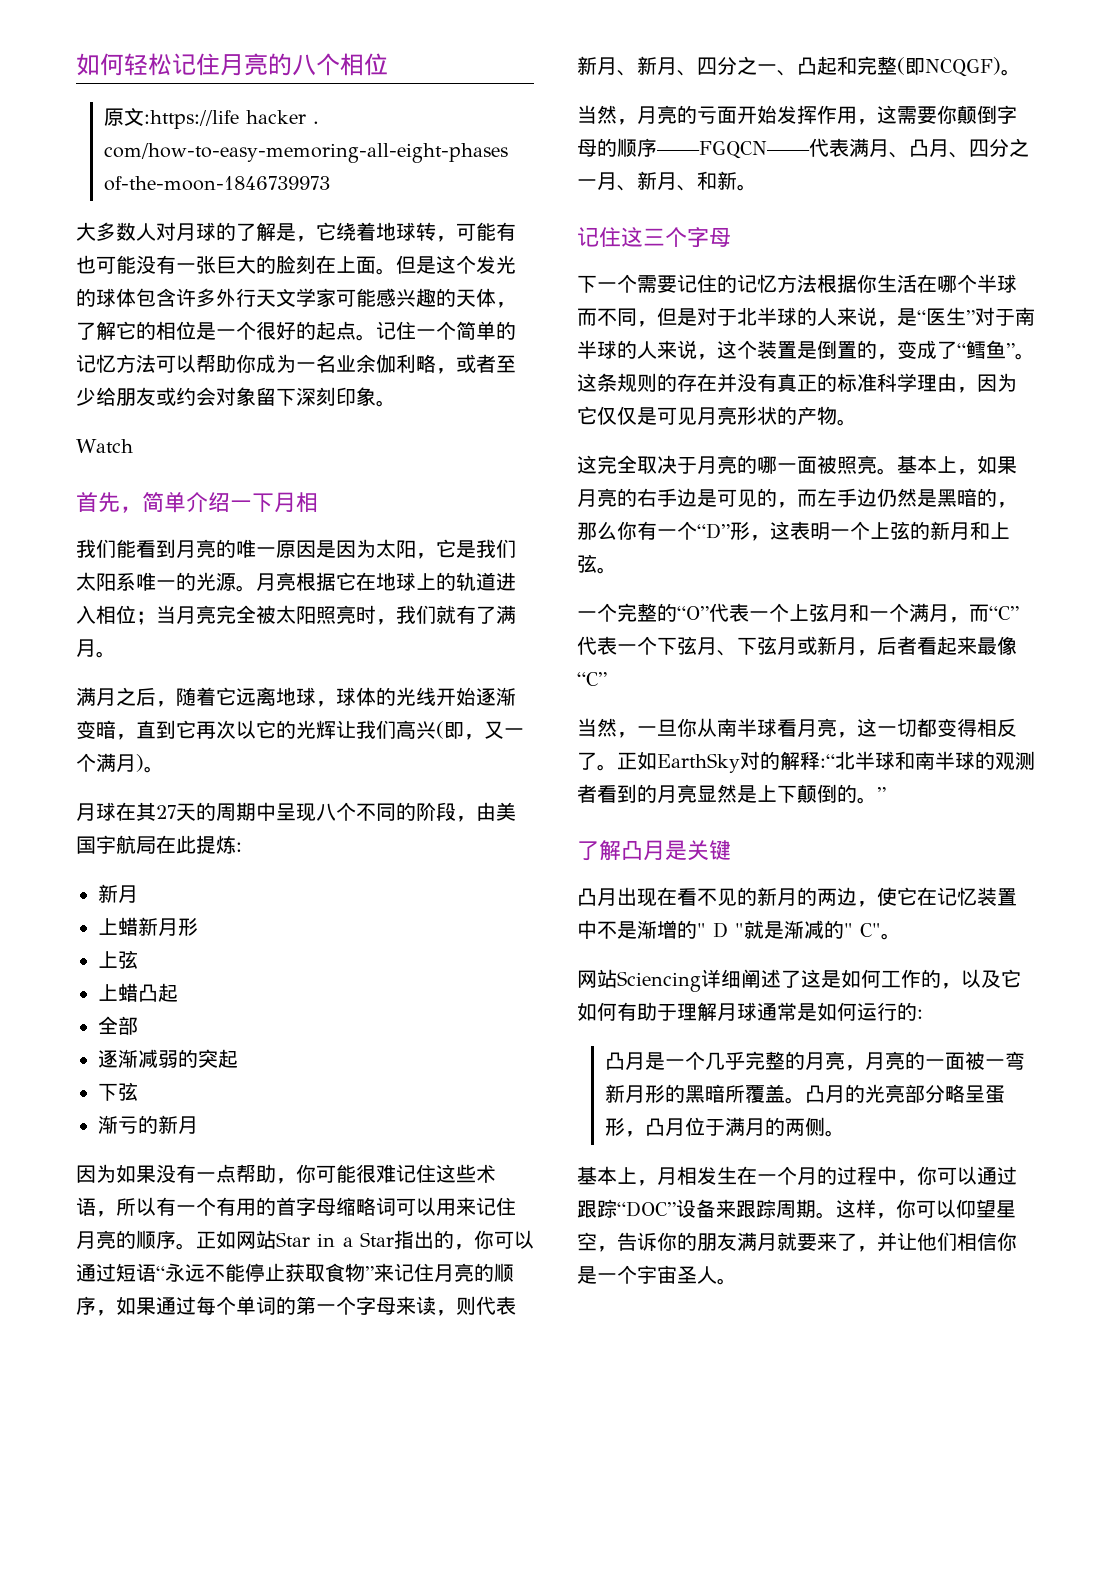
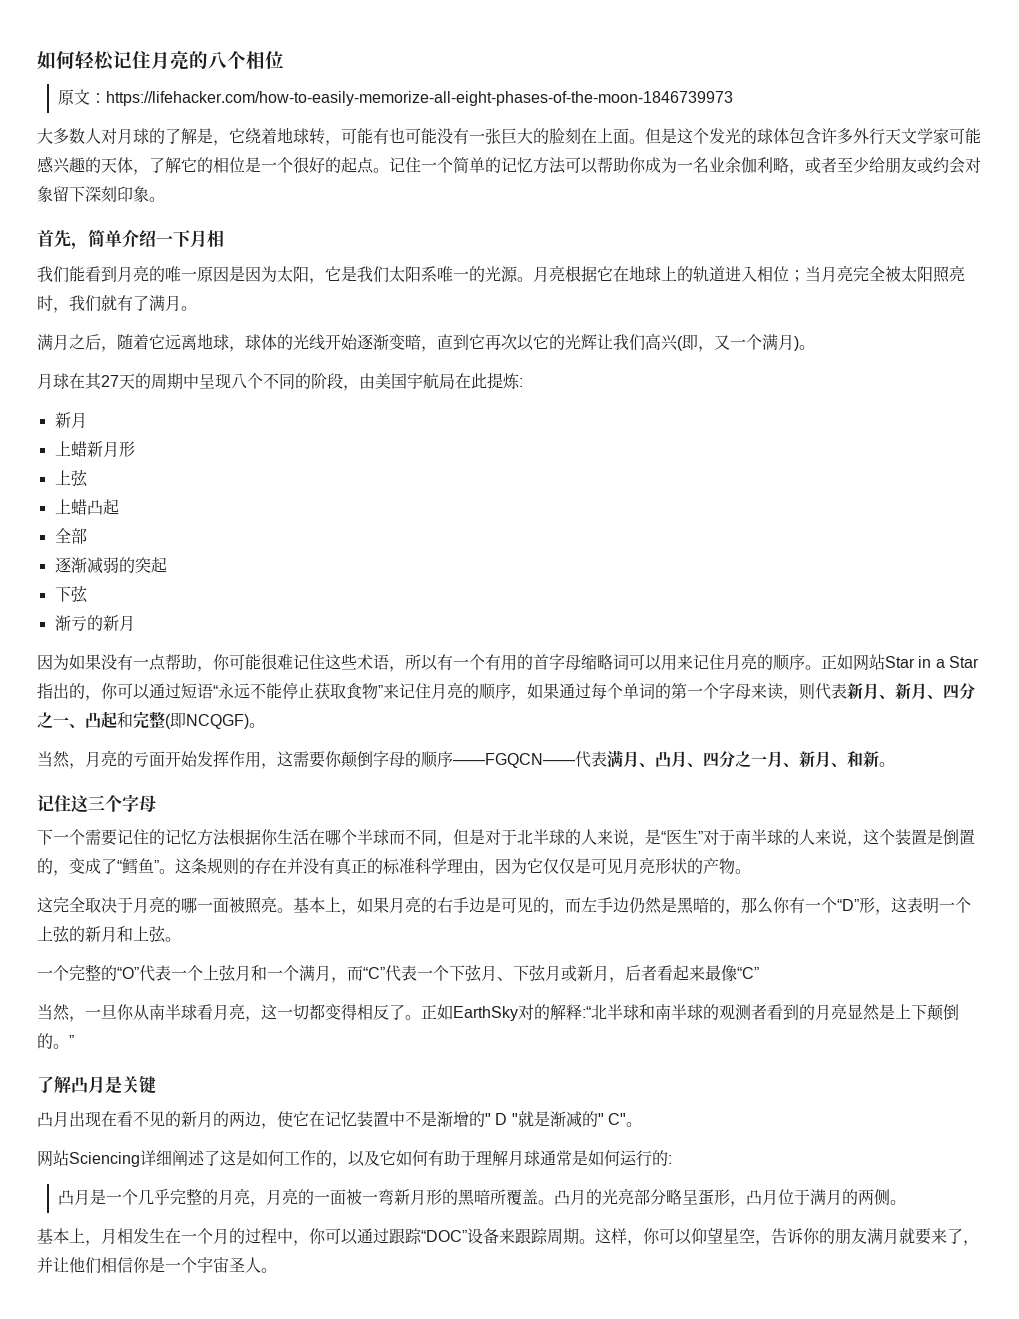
- 原文:https://life hacker . com/how-to-easy-memoring-all-eight-phases of-the-moon-1846739973
+ 原文：https://lifehacker.com/how-to-easily-memorize-all-eight-phases-of-the-moon-1846739973
- Watch

